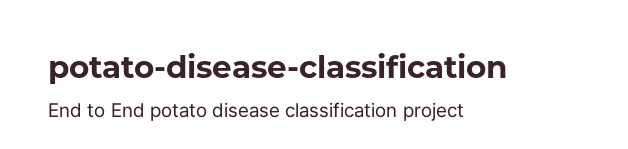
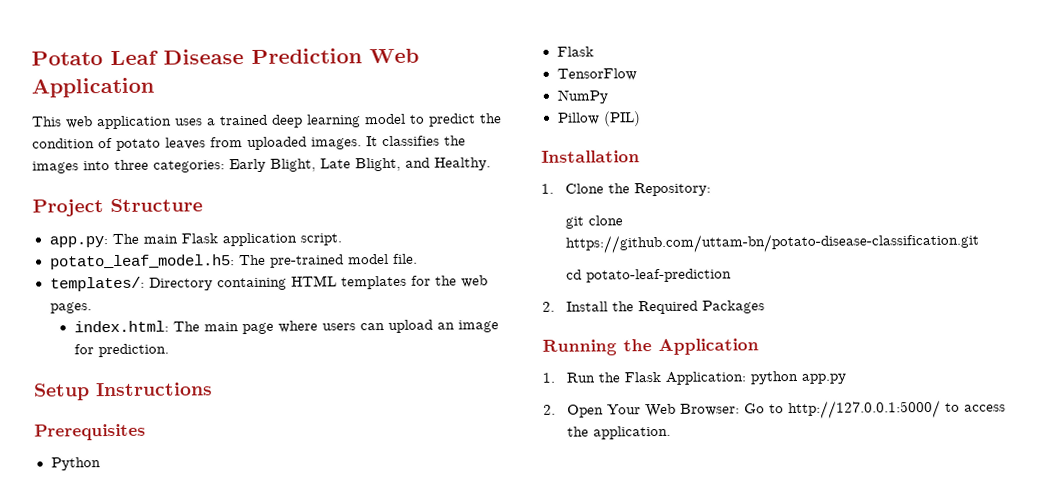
- potato-disease-classification
- End to End potato disease classification project
+ Potato Leaf Disease Prediction Web Application
+ This web application uses a trained deep learning model to predict the condition of potato leaves from uploaded images. It classifies the images into three categories: Early Blight, Late Blight, and Healthy.
+ Project Structure
+ app.py: The main Flask application script.
+ potato_leaf_model.h5: The pre-trained model file.
+ templates/: Directory containing HTML templates for the web pages.
+ index.html: The main page where users can upload an image for prediction.
+ Setup Instructions
+ Prerequisites
+ Python
+ Flask
+ TensorFlow
+ NumPy
+ Pillow (PIL)
+ Installation
+ 1. Clone the Repository:
+ git clone https://github.com/uttam-bn/potato-disease-classification.git
+ cd potato-leaf-prediction
+ 2. Install the Required Packages
+ Running the Application
+ 1. Run the Flask Application: python app.py
+ 2. Open Your Web Browser: Go to http://127.0.0.1:5000/ to access the application.

